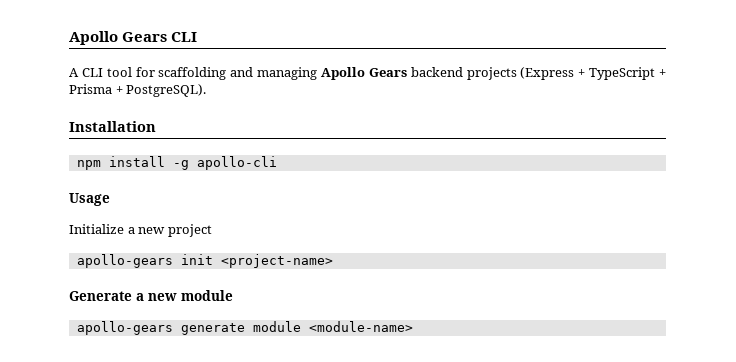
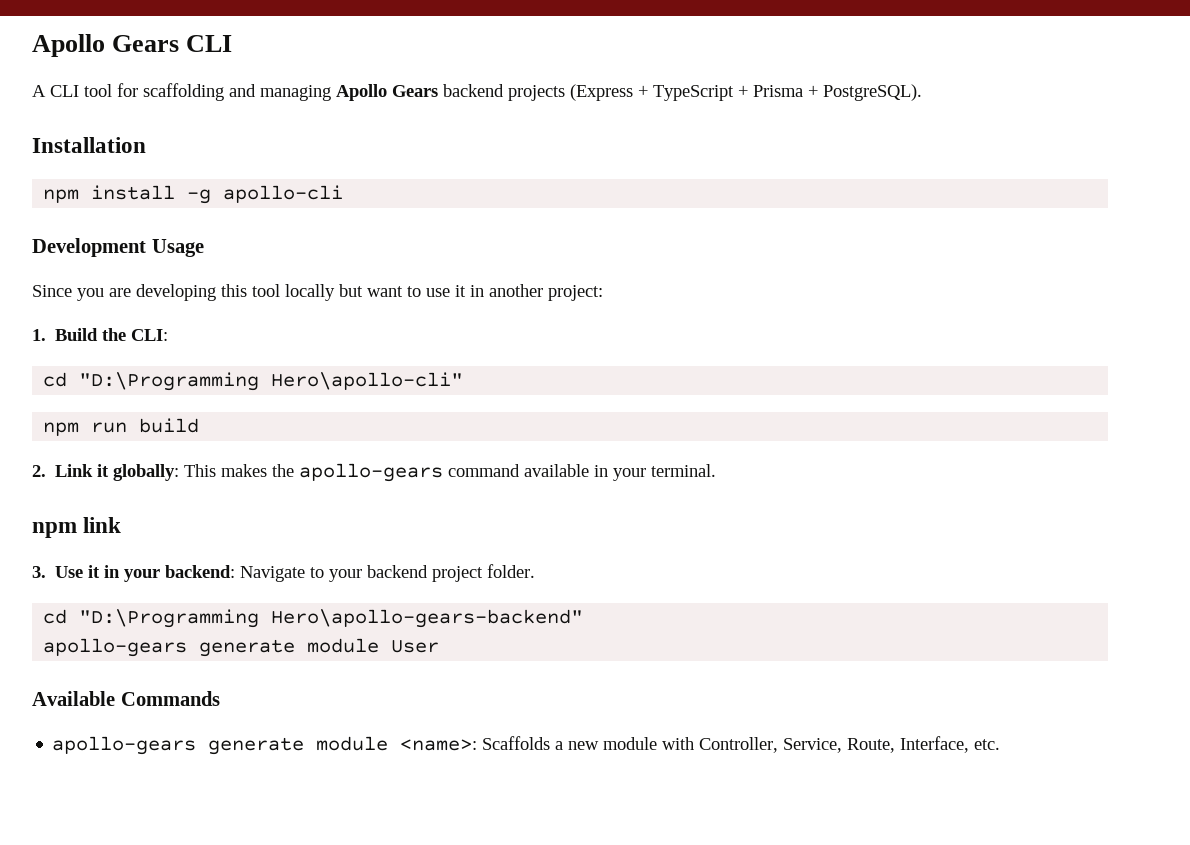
- Usage
+ Development Usage
- Initialize a new project
- apollo-gears init <project-name>
- Generate a new module
- apollo-gears generate module <module-name>
+ Since you are developing this tool locally but want to use it in another project:
+ 1. Build the CLI:
+ cd "D:\Programming Hero\apollo-cli"
+ npm run build
+ 2. Link it globally: This makes the apollo-gears command available in your terminal.
+ npm link
+ 3. Use it in your backend: Navigate to your backend project folder.
+ cd "D:\Programming Hero\apollo-gears-backend"
+ apollo-gears generate module User
+ Available Commands
+ apollo-gears generate module <name>: Scaffolds a new module with Controller, Service, Route, Interface, etc.

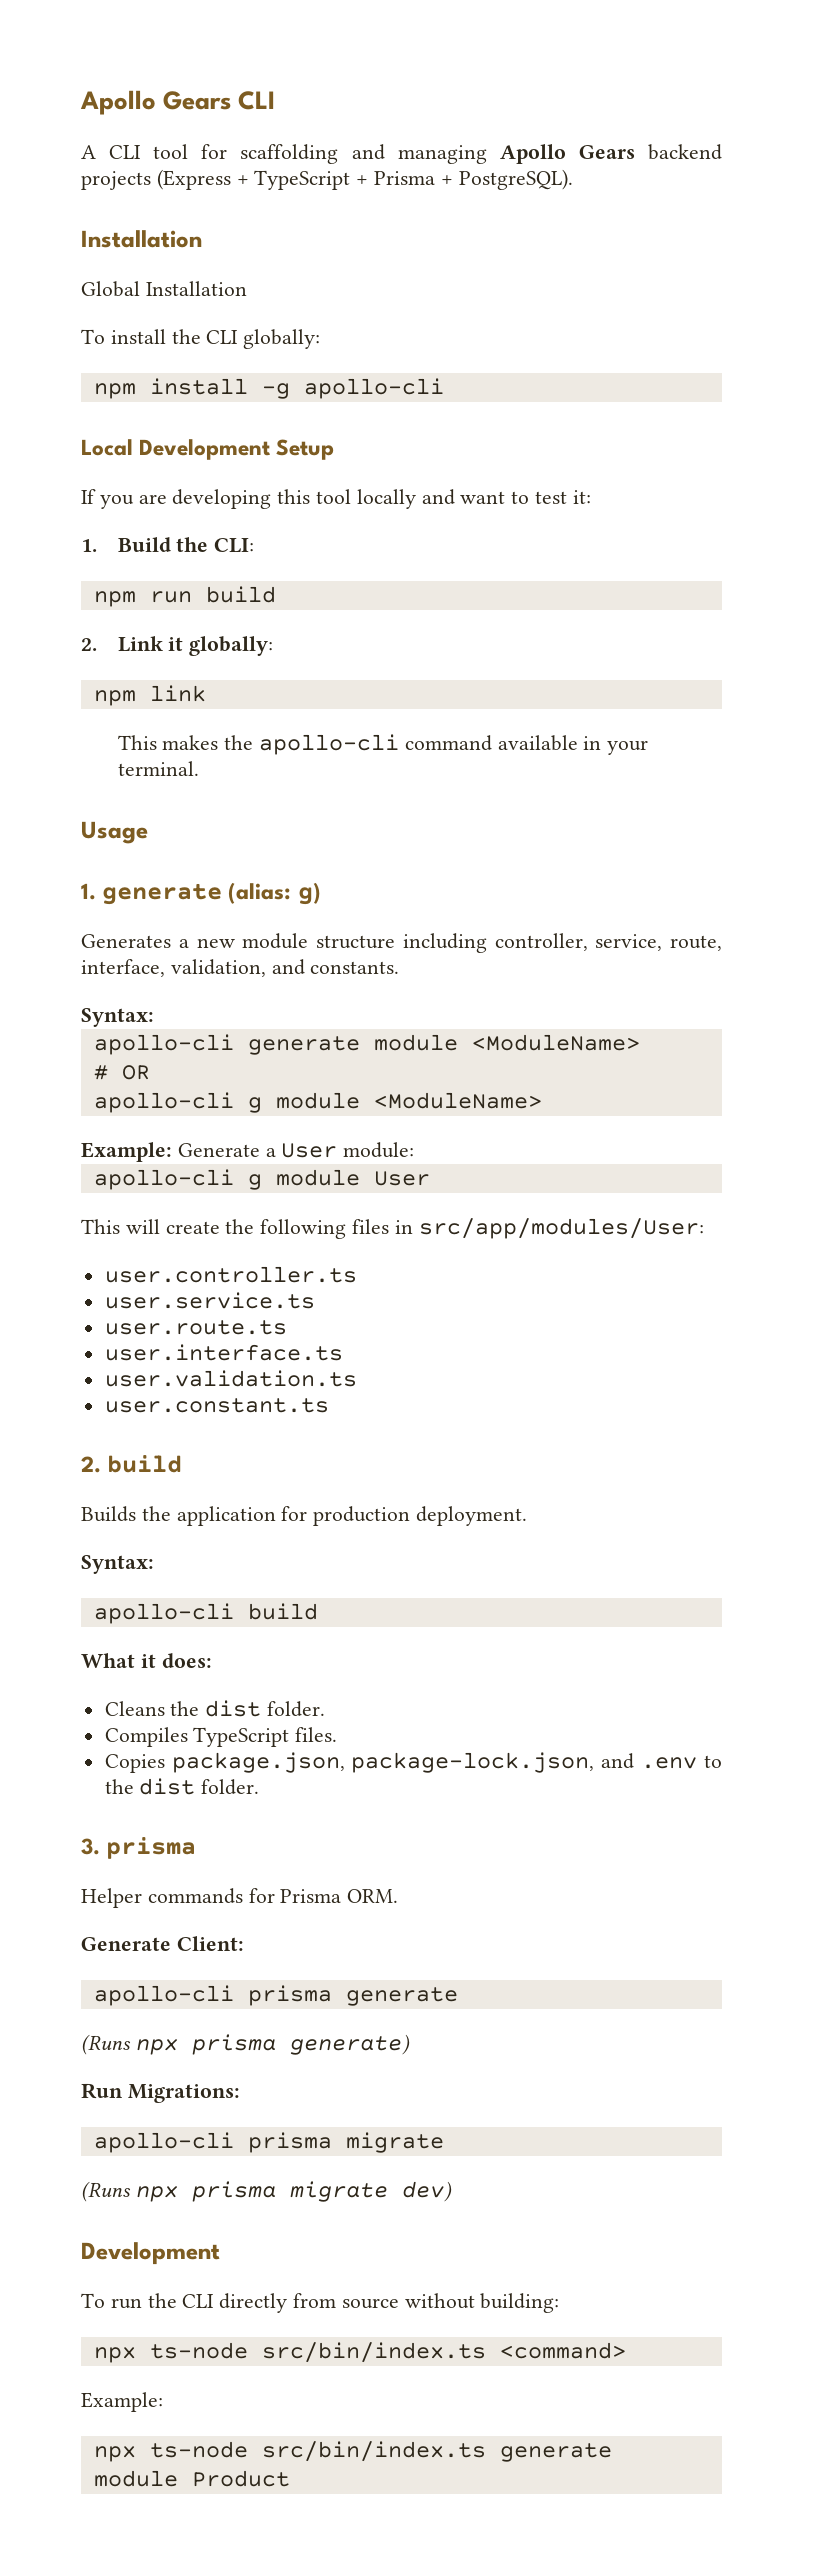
+ Global Installation
+ To install the CLI globally:
- Development Usage
- Since you are developing this tool locally but want to use it in another project:
+ Local Development Setup
+ If you are developing this tool locally and want to test it:
- cd "D:\Programming Hero\apollo-cli"
- 2. Link it globally: This makes the apollo-gears command available in your terminal.
+ 2. Link it globally:
+ npm link
+ This makes the apollo-cli command available in your terminal.
- npm link
- 3. Use it in your backend: Navigate to your backend project folder.
- cd "D:\Programming Hero\apollo-gears-backend"
- apollo-gears generate module User
- Available Commands
- apollo-gears generate module <name>: Scaffolds a new module with Controller, Service, Route, Interface, etc.
+ Usage
+ 1. generate (alias: g)
+ Generates a new module structure including controller, service, route, interface, validation, and constants.
+ Syntax:
+ apollo-cli generate module <ModuleName>
+ # OR
+ apollo-cli g module <ModuleName>
+ Example: Generate a User module:
+ apollo-cli g module User
+ This will create the following files in src/app/modules/User:
+ user.controller.ts
+ user.service.ts
+ user.route.ts
+ user.interface.ts
+ user.validation.ts
+ user.constant.ts
+ 2. build
+ Builds the application for production deployment.
+ Syntax:
+ apollo-cli build
+ What it does:
+ Cleans the dist folder.
+ Compiles TypeScript files.
+ Copies package.json, package-lock.json, and .env to the dist folder.
+ 3. prisma
+ Helper commands for Prisma ORM.
+ Generate Client:
+ apollo-cli prisma generate
+ (Runs npx prisma generate)
+ Run Migrations:
+ apollo-cli prisma migrate
+ (Runs npx prisma migrate dev)
+ Development
+ To run the CLI directly from source without building:
+ npx ts-node src/bin/index.ts <command>
+ Example:
+ npx ts-node src/bin/index.ts generate module Product

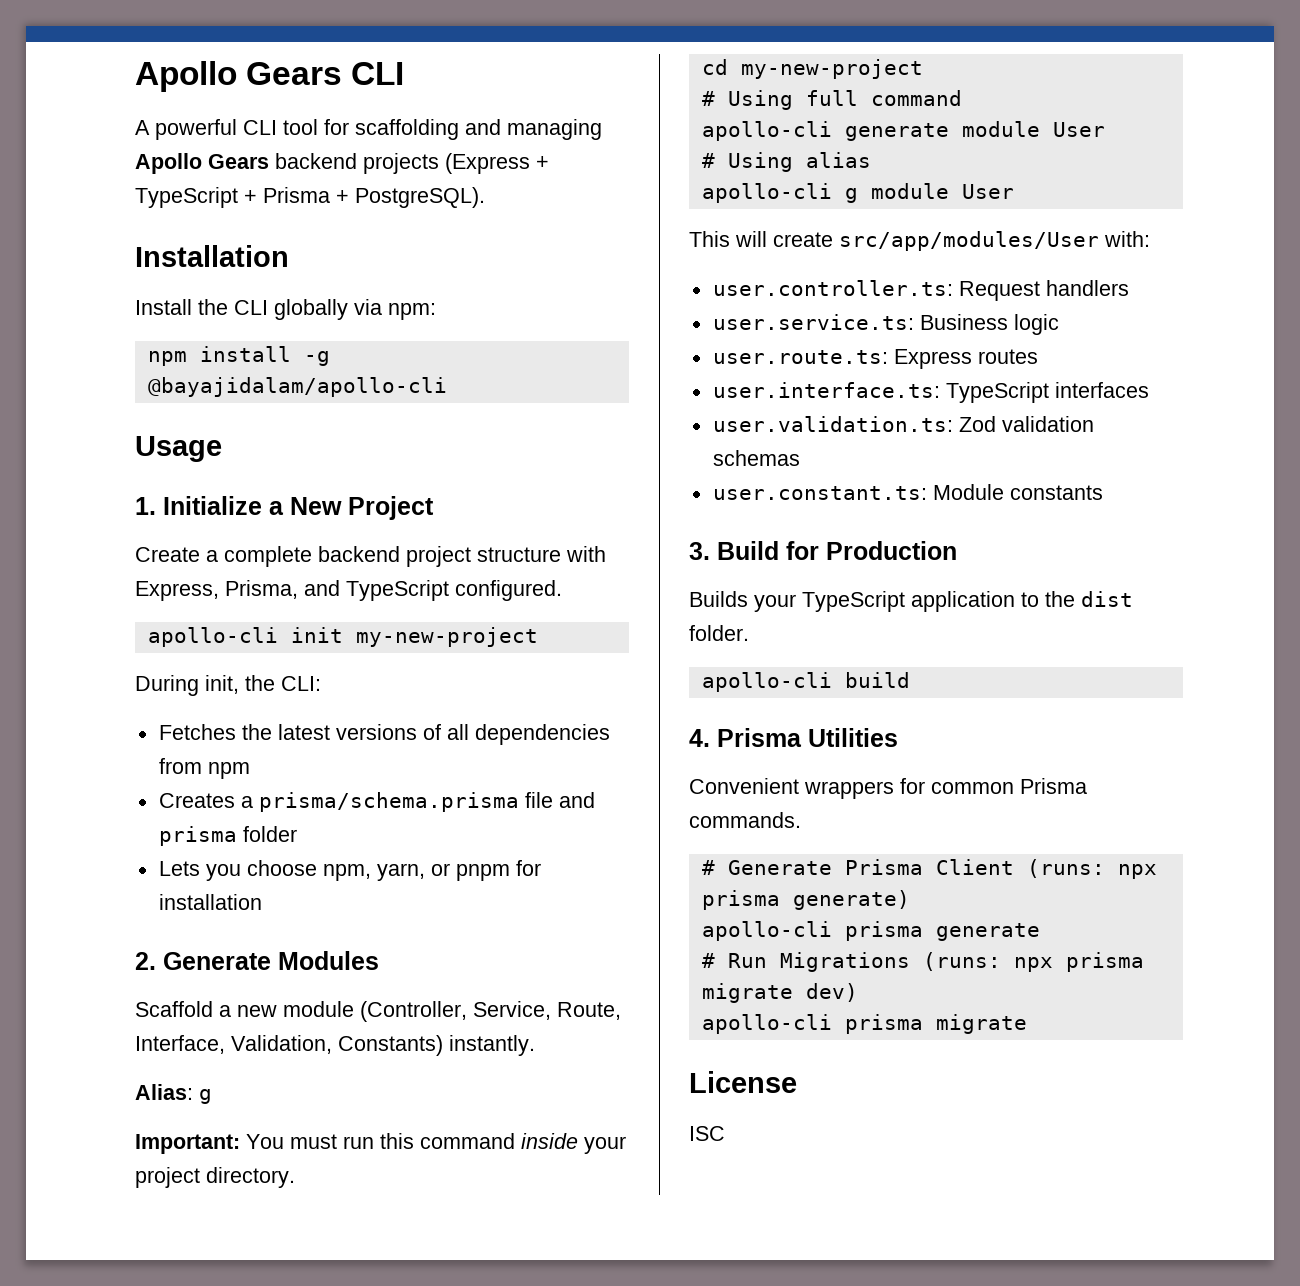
- A CLI tool for scaffolding and managing Apollo Gears backend projects (Express + TypeScript + Prisma + PostgreSQL).
+ A powerful CLI tool for scaffolding and managing Apollo Gears backend projects (Express + TypeScript + Prisma + PostgreSQL).
- Global Installation
- To install the CLI globally:
- npm install -g apollo-cli
- Local Development Setup
- If you are developing this tool locally and want to test it:
- 1. Build the CLI:
- npm run build
- 2. Link it globally:
- npm link
- This makes the apollo-cli command available in your terminal.
+ Install the CLI globally via npm:
+ npm install -g @bayajidalam/apollo-cli
  Usage
- 1. generate (alias: g)
- Generates a new module structure including controller, service, route, interface, validation, and constants.
- Syntax:
+ 1. Initialize a New Project
+ Create a complete backend project structure with Express, Prisma, and TypeScript configured.
+ apollo-cli init my-new-project
+ During init, the CLI:
+ Fetches the latest versions of all dependencies from npm
+ Creates a prisma/schema.prisma file and prisma folder
+ Lets you choose npm, yarn, or pnpm for installation
+ 2. Generate Modules
+ Scaffold a new module (Controller, Service, Route, Interface, Validation, Constants) instantly.
+ Alias: g
+ Important: You must run this command inside your project directory.
+ cd my-new-project
+ # Using full command
- apollo-cli generate module <ModuleName>
- # OR
- apollo-cli g module <ModuleName>
- Example: Generate a User module:
+ apollo-cli generate module User
+ # Using alias
- This will create the following files in src/app/modules/User:
- user.controller.ts
- user.service.ts
- user.route.ts
- user.interface.ts
- user.validation.ts
- user.constant.ts
- 2. build
- Builds the application for production deployment.
- Syntax:
+ This will create src/app/modules/User with:
+ user.controller.ts: Request handlers
+ user.service.ts: Business logic
+ user.route.ts: Express routes
+ user.interface.ts: TypeScript interfaces
+ user.validation.ts: Zod validation schemas
+ user.constant.ts: Module constants
+ 3. Build for Production
+ Builds your TypeScript application to the dist folder.
  apollo-cli build
- What it does:
- Cleans the dist folder.
- Compiles TypeScript files.
- Copies package.json, package-lock.json, and .env to the dist folder.
- 3. prisma
- Helper commands for Prisma ORM.
- Generate Client:
+ 4. Prisma Utilities
+ Convenient wrappers for common Prisma commands.
+ # Generate Prisma Client (runs: npx prisma generate)
  apollo-cli prisma generate
- (Runs npx prisma generate)
- Run Migrations:
+ # Run Migrations (runs: npx prisma migrate dev)
  apollo-cli prisma migrate
- (Runs npx prisma migrate dev)
- Development
- To run the CLI directly from source without building:
- npx ts-node src/bin/index.ts <command>
- Example:
- npx ts-node src/bin/index.ts generate module Product
+ License
+ ISC

